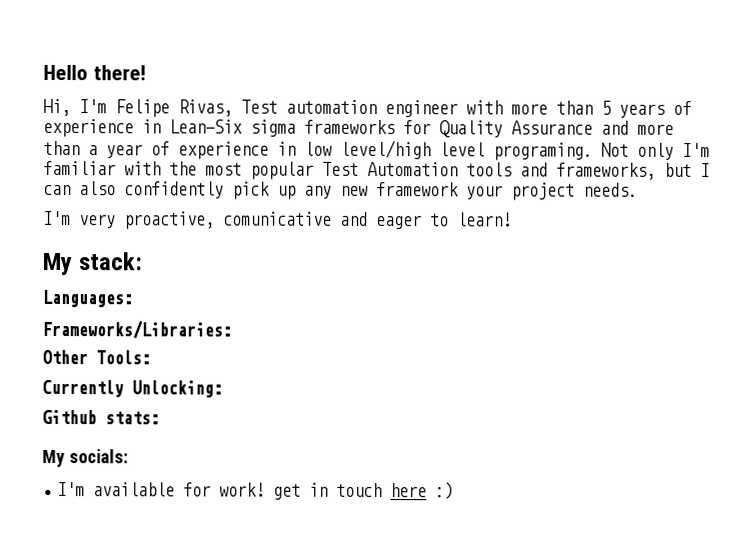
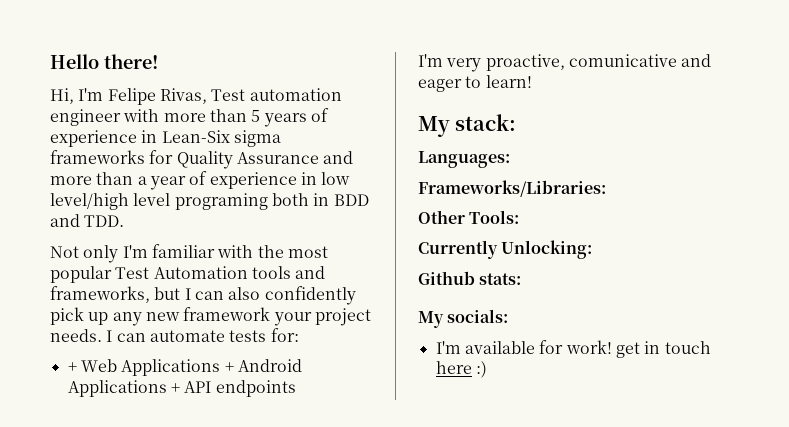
- Hi, I'm Felipe Rivas, Test automation engineer with more than 5 years of experience in Lean-Six sigma frameworks for Quality Assurance and more than a year of experience in low level/high level programing. Not only I'm familiar with the most popular Test Automation tools and frameworks, but I can also confidently pick up any new framework your project needs.
+ Hi, I'm Felipe Rivas, Test automation engineer with more than 5 years of experience in Lean-Six sigma frameworks for Quality Assurance and more than a year of experience in low level/high level programing both in BDD and TDD.
+ Not only I'm familiar with the most popular Test Automation tools and frameworks, but I can also confidently pick up any new framework your project needs. I can automate tests for:
+ + Web Applications + Android Applications + API endpoints

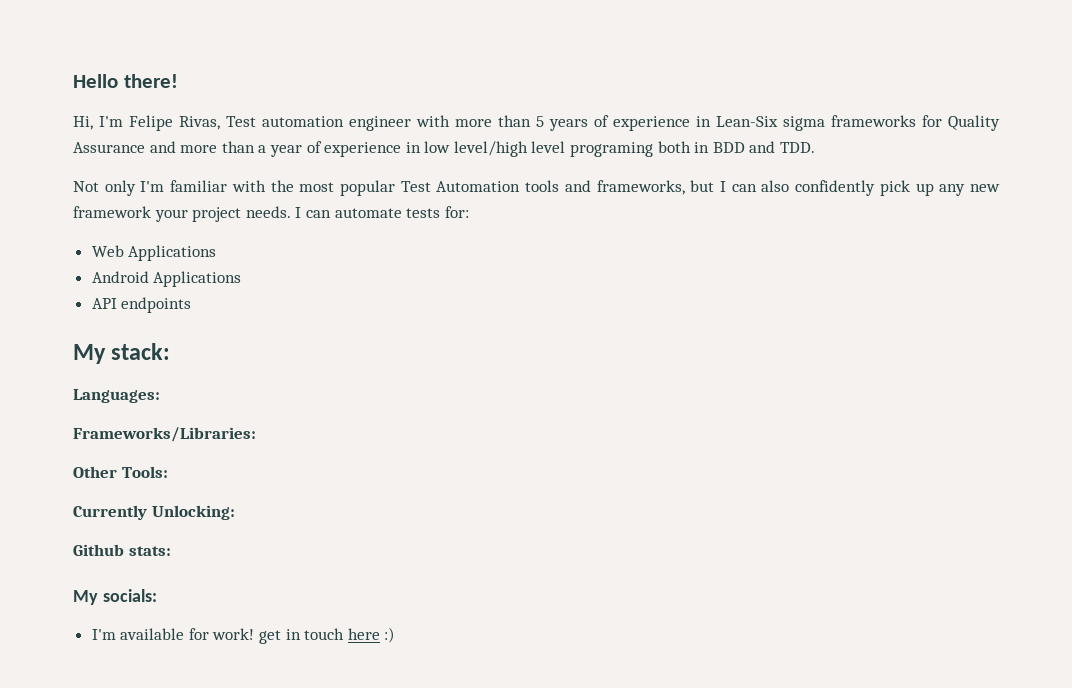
- + Web Applications + Android Applications + API endpoints
+ Web Applications
+ Android Applications
+ API endpoints
- I'm very proactive, comunicative and eager to learn!

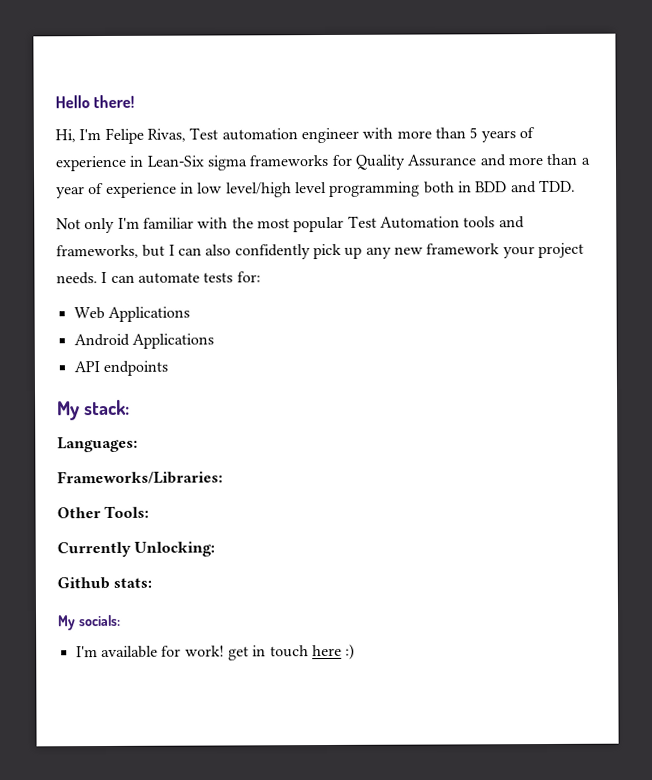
- Hi, I'm Felipe Rivas, Test automation engineer with more than 5 years of experience in Lean-Six sigma frameworks for Quality Assurance and more than a year of experience in low level/high level programing both in BDD and TDD.
+ Hi, I'm Felipe Rivas, Test automation engineer with more than 5 years of experience in Lean-Six sigma frameworks for Quality Assurance and more than a year of experience in low level/high level programming both in BDD and TDD.

